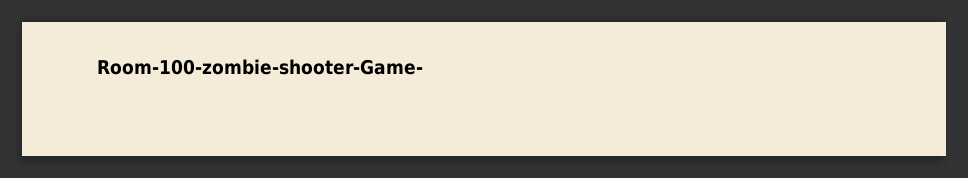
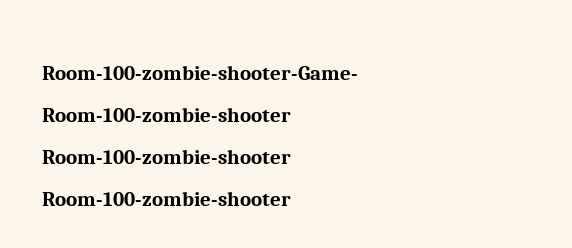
  Room-100-zombie-shooter-Game-
+ Room-100-zombie-shooter
+ Room-100-zombie-shooter
+ Room-100-zombie-shooter

